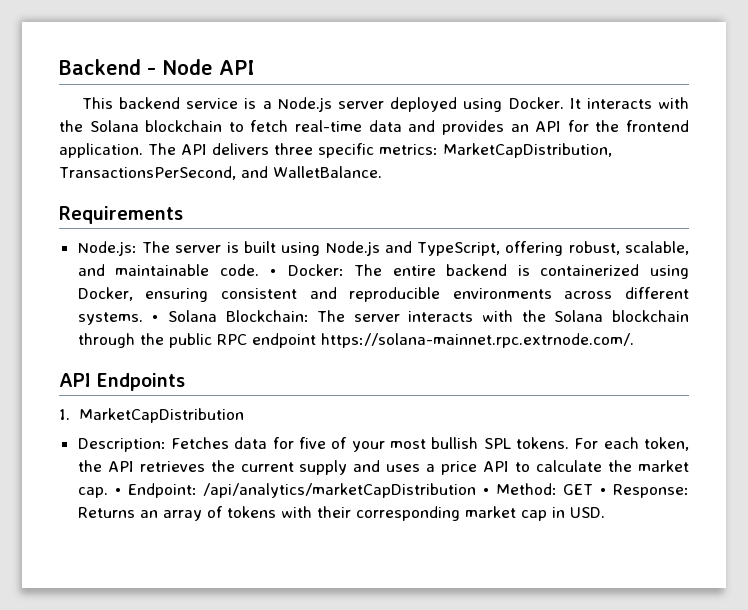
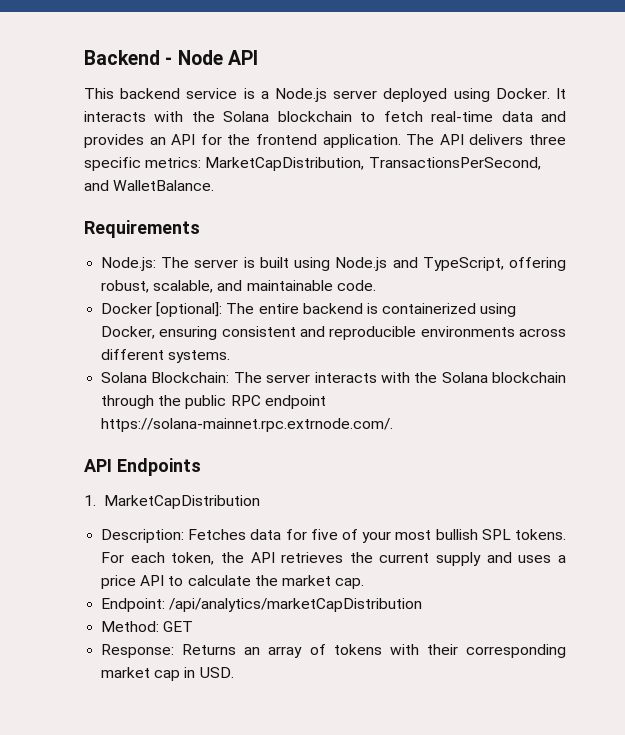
- Node.js: The server is built using Node.js and TypeScript, offering robust, scalable, and maintainable code. • Docker: The entire backend is containerized using Docker, ensuring consistent and reproducible environments across different systems. • Solana Blockchain: The server interacts with the Solana blockchain through the public RPC endpoint https://solana-mainnet.rpc.extrnode.com/.
+ Node.js: The server is built using Node.js and TypeScript, offering robust, scalable, and maintainable code.
+ Docker [optional]: The entire backend is containerized using Docker, ensuring consistent and reproducible environments across different systems.
+ Solana Blockchain: The server interacts with the Solana blockchain through the public RPC endpoint https://solana-mainnet.rpc.extrnode.com/.
- For each token, the API retrieves the current supply and uses a price API to calculate the market cap. • Endpoint: /api/analytics/marketCapDistribution • Method: GET • Response: Returns an array of tokens with their corresponding market cap in USD.
+ For each token, the API retrieves the current supply and uses a price API to calculate the market cap.
+ Endpoint: /api/analytics/marketCapDistribution
+ Method: GET
+ Response: Returns an array of tokens with their corresponding market cap in USD.

